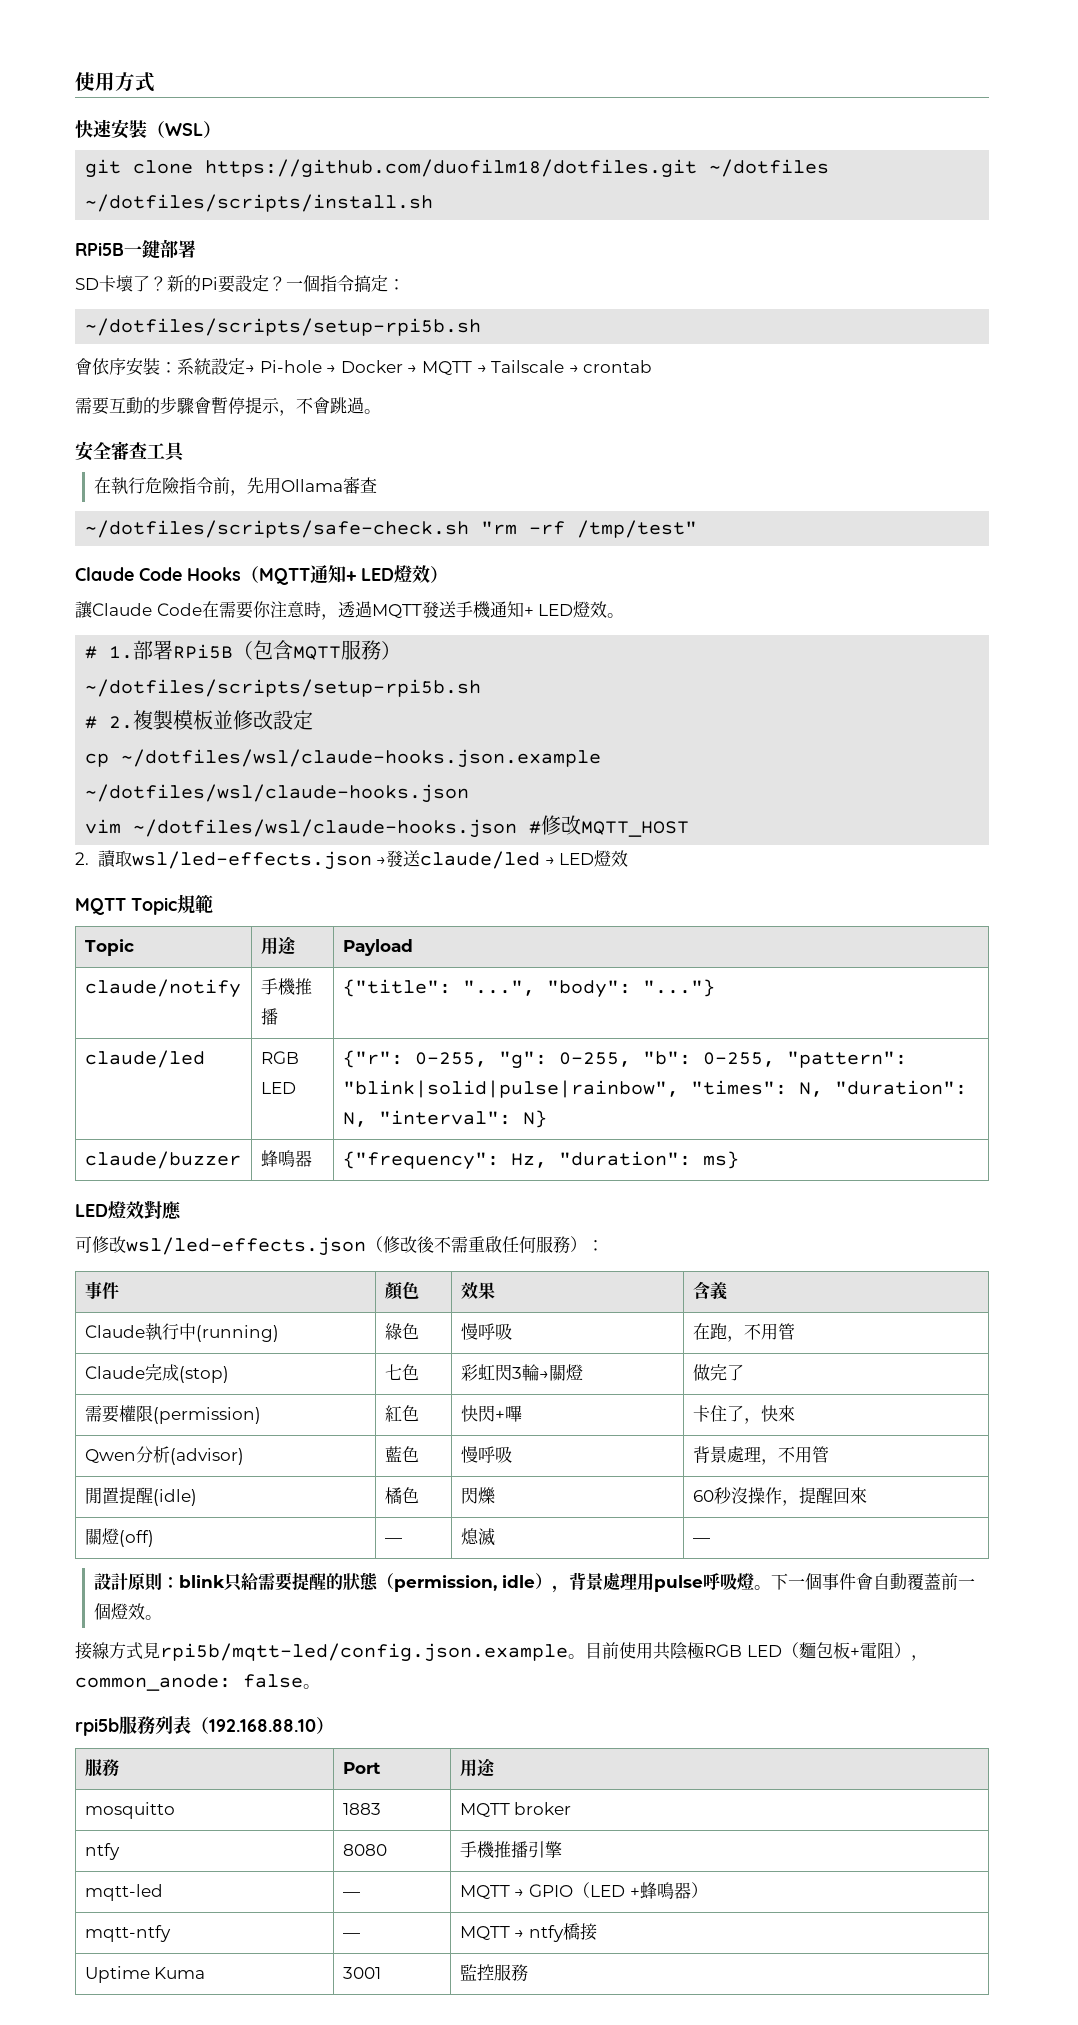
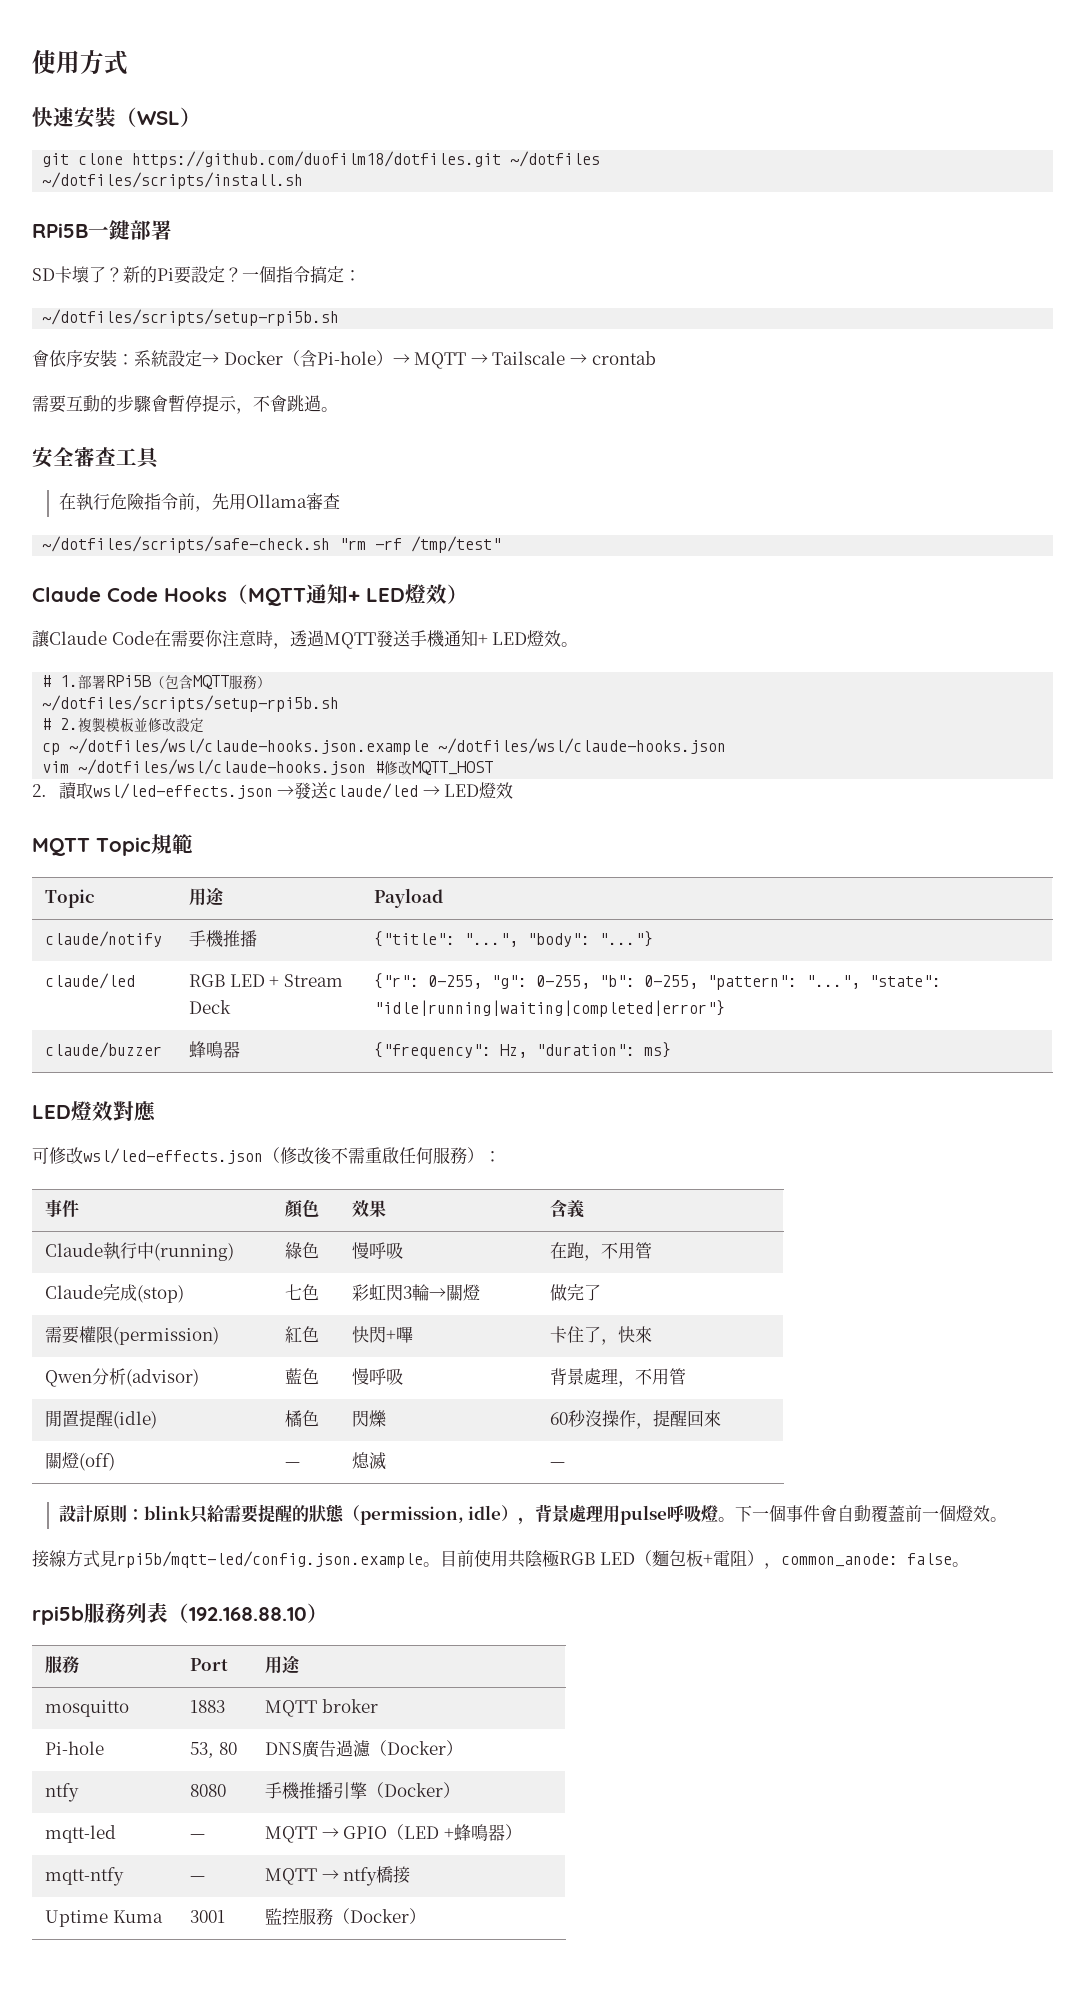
- 會依序安裝：系統設定→ Pi-hole → Docker → MQTT → Tailscale → crontab
+ 會依序安裝：系統設定→ Docker（含Pi-hole）→ MQTT → Tailscale → crontab
- claude/led | RGB LED | {"r": 0-255, "g": 0-255, "b": 0-255, "pattern": "blink|solid|pulse|rainbow", "times": N, "duration": N, "interval": N}
+ claude/led | RGB LED + Stream Deck | {"r": 0-255, "g": 0-255, "b": 0-255, "pattern": "...", "state": "idle|running|waiting|completed|error"}
+ Pi-hole | 53, 80 | DNS廣告過濾（Docker）
- ntfy | 8080 | 手機推播引擎
+ ntfy | 8080 | 手機推播引擎（Docker）
- Uptime Kuma | 3001 | 監控服務
+ Uptime Kuma | 3001 | 監控服務（Docker）

